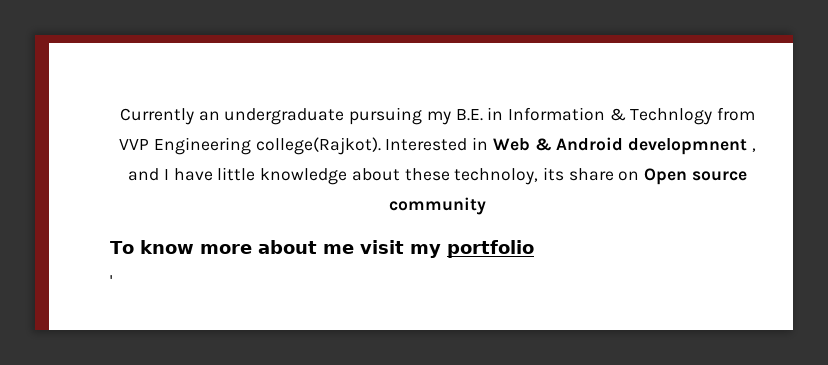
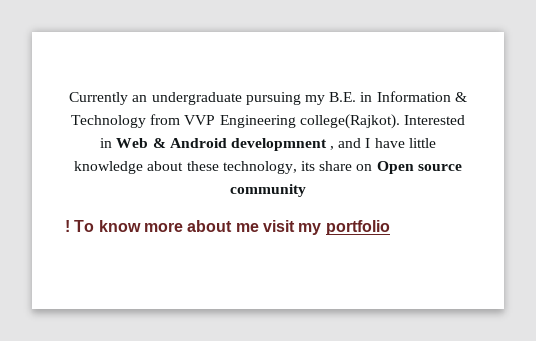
- Currently an undergraduate pursuing my B.E. in Information & Technlogy from VVP Engineering college(Rajkot).
+ Currently an undergraduate pursuing my B.E. in Information & Technology from VVP Engineering college(Rajkot).
- Interested in Web & Android developmnent , and I have little knowledge about these technoloy, its share on Open source community
+ Interested in Web & Android developmnent , and I have little knowledge about these technology, its share on Open source community
+ !
- '

